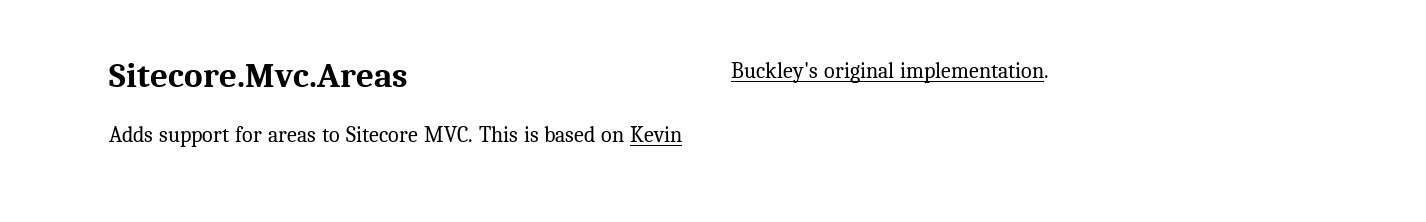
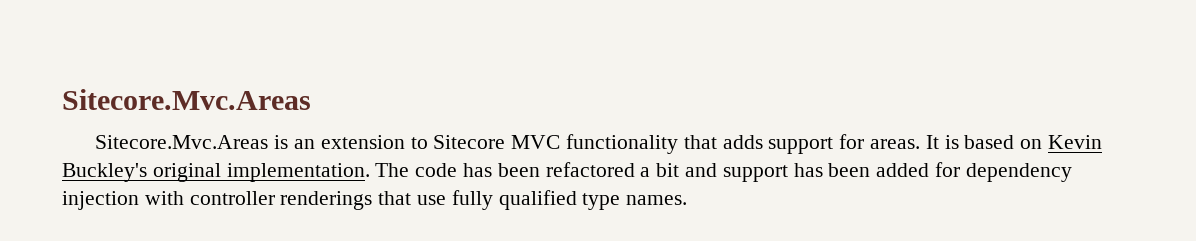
- Adds support for areas to Sitecore MVC. This is based on Kevin Buckley's original implementation.
+ Sitecore.Mvc.Areas is an extension to Sitecore MVC functionality that adds support for areas. It is based on Kevin Buckley's original implementation.
+ The code has been refactored a bit and support has been added for dependency injection with controller renderings that use fully qualified type names.

